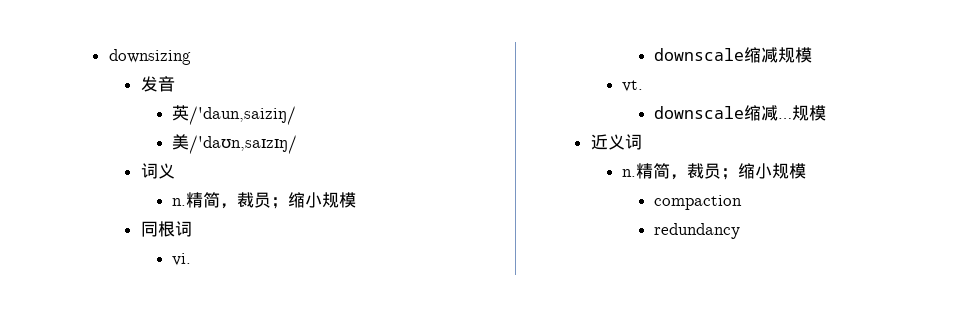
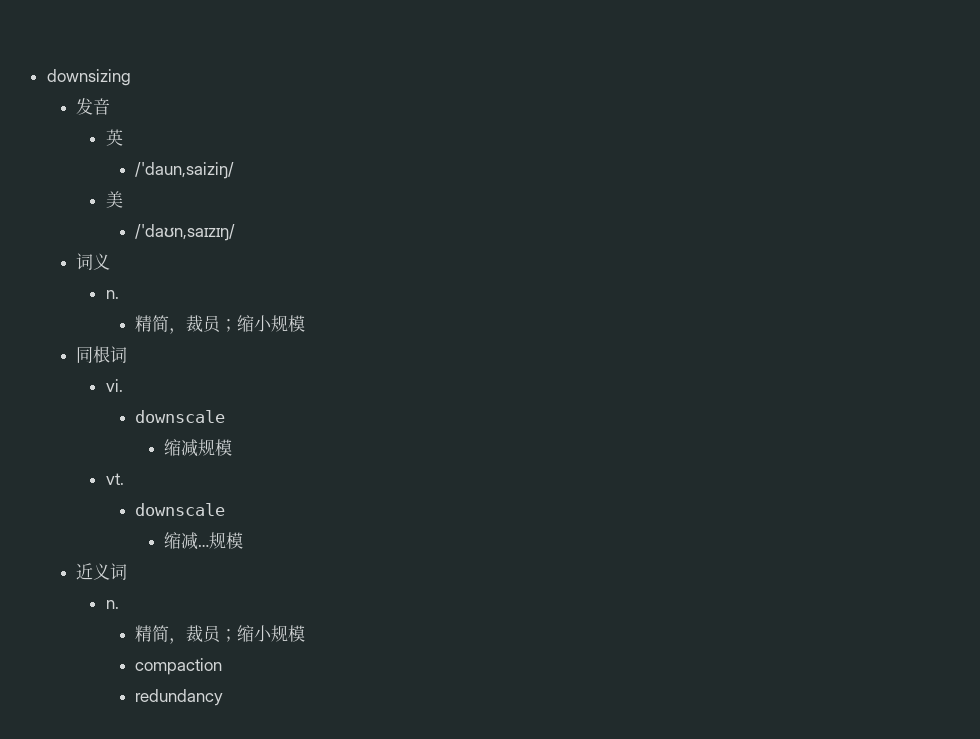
- 英/'daun,saiziŋ/
+ 英
+ /'daun,saiziŋ/
- 美/'daʊn,saɪzɪŋ/
+ 美
+ /'daʊn,saɪzɪŋ/
  词义
- n.精简，裁员；缩小规模
+ n.
+ 精简，裁员；缩小规模
  vi.
- downscale缩减规模
+ downscale
+ 缩减规模
  vt.
- downscale缩减…
+ downscale
+ 缩减…
  近义词
- n.精简，裁员；缩小规模
+ n.
+ 精简，裁员；缩小规模

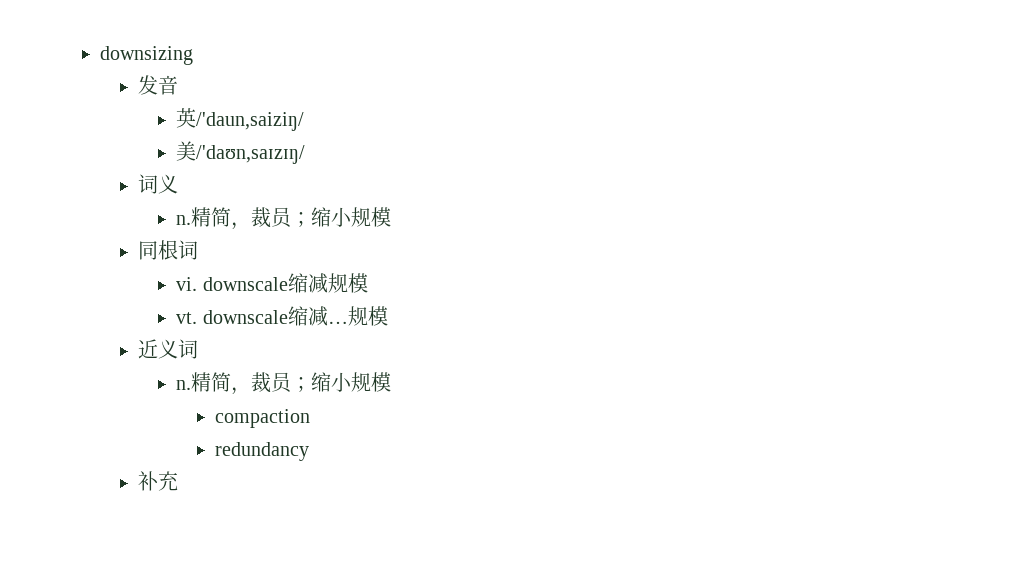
- 英
- /'daun,saiziŋ/
+ 英/'daun,saiziŋ/
- 美
- /'daʊn,saɪzɪŋ/
+ 美/'daʊn,saɪzɪŋ/
  词义
- n.
- 精简，裁员；缩小规模
+ n.精简，裁员；缩小规模
- vi.
- downscale
- 缩减规模
+ vi. downscale缩减规模
- vt.
- downscale
- 缩减…
+ vt. downscale缩减…
  近义词
- n.
- 精简，裁员；缩小规模
+ n.精简，裁员；缩小规模
+ 补充

